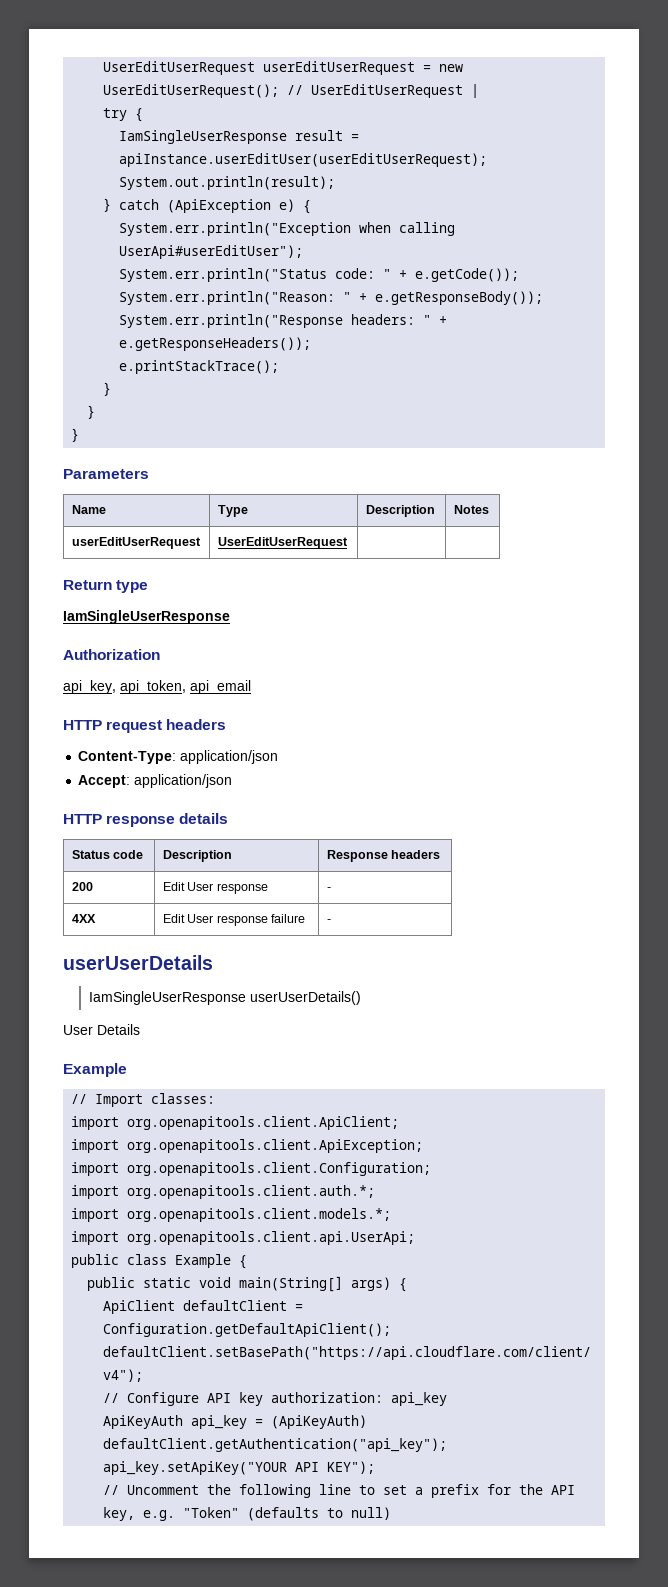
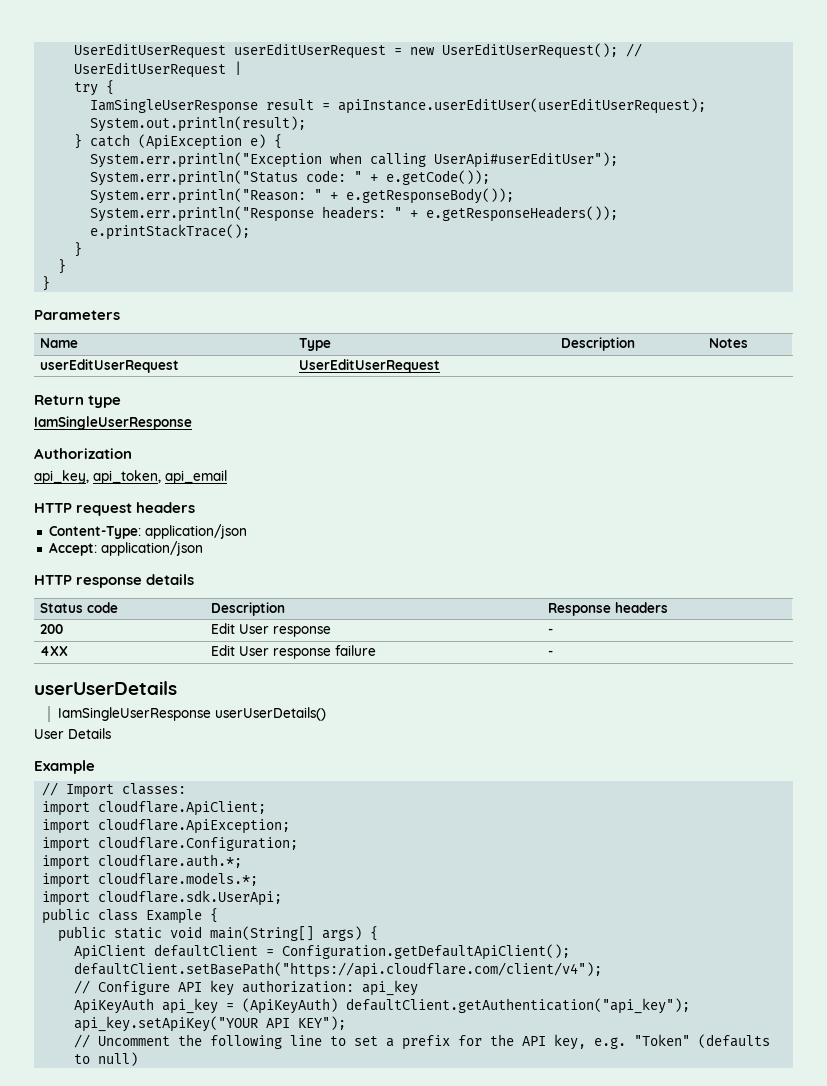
- import org.openapitools.client.ApiClient;
- import org.openapitools.client.ApiException;
- import org.openapitools.client.Configuration;
- import org.openapitools.client.auth.*;
- import org.openapitools.client.models.*;
- import org.openapitools.client.api.UserApi;
+ import cloudflare.ApiClient;
+ import cloudflare.ApiException;
+ import cloudflare.Configuration;
+ import cloudflare.auth.*;
+ import cloudflare.models.*;
+ import cloudflare.sdk.UserApi;

